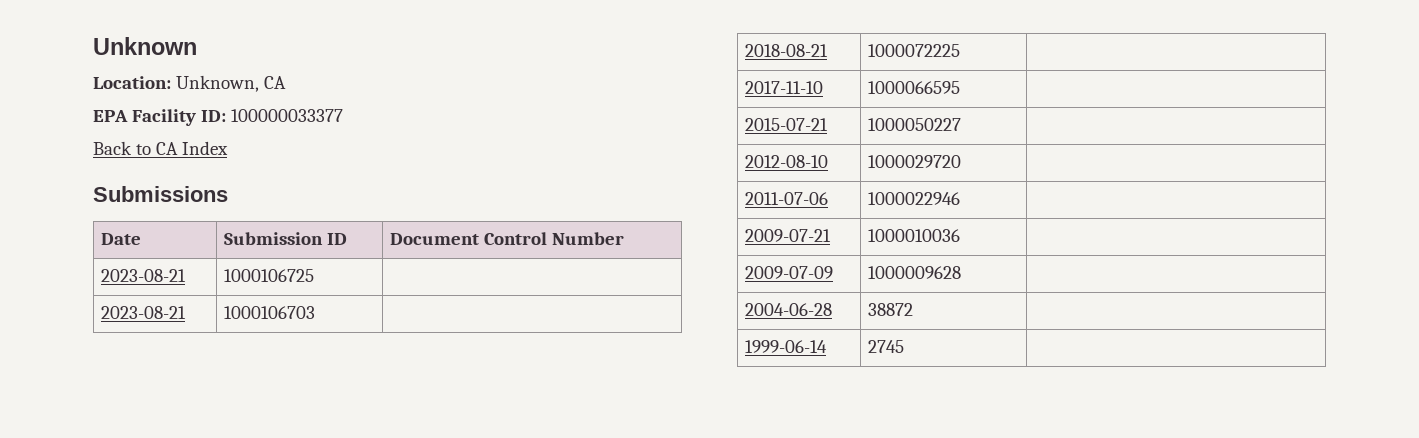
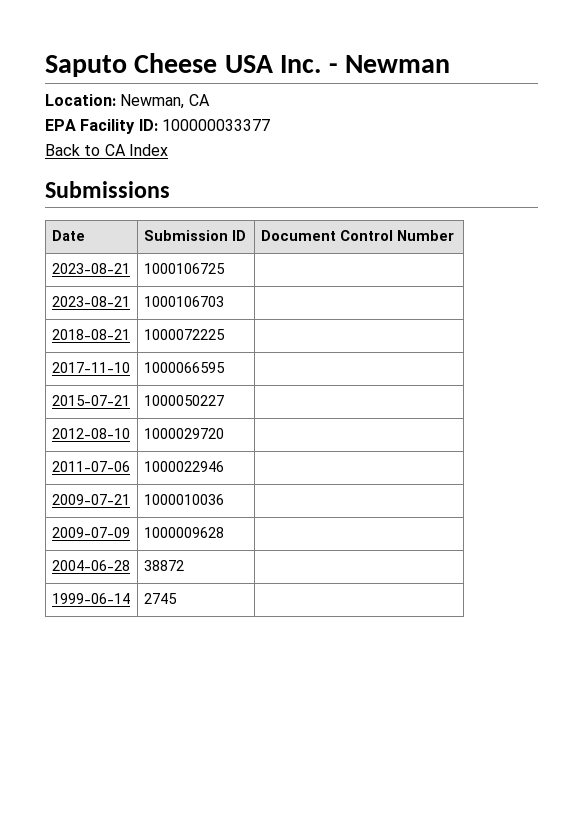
- Unknown
+ Saputo Cheese USA Inc. - Newman
- Location: Unknown, CA
+ Location: Newman, CA

